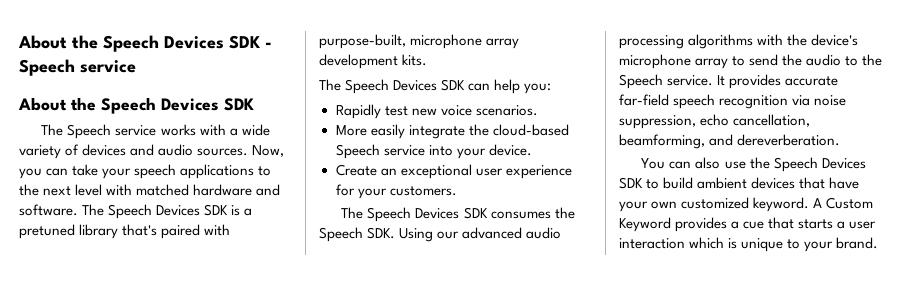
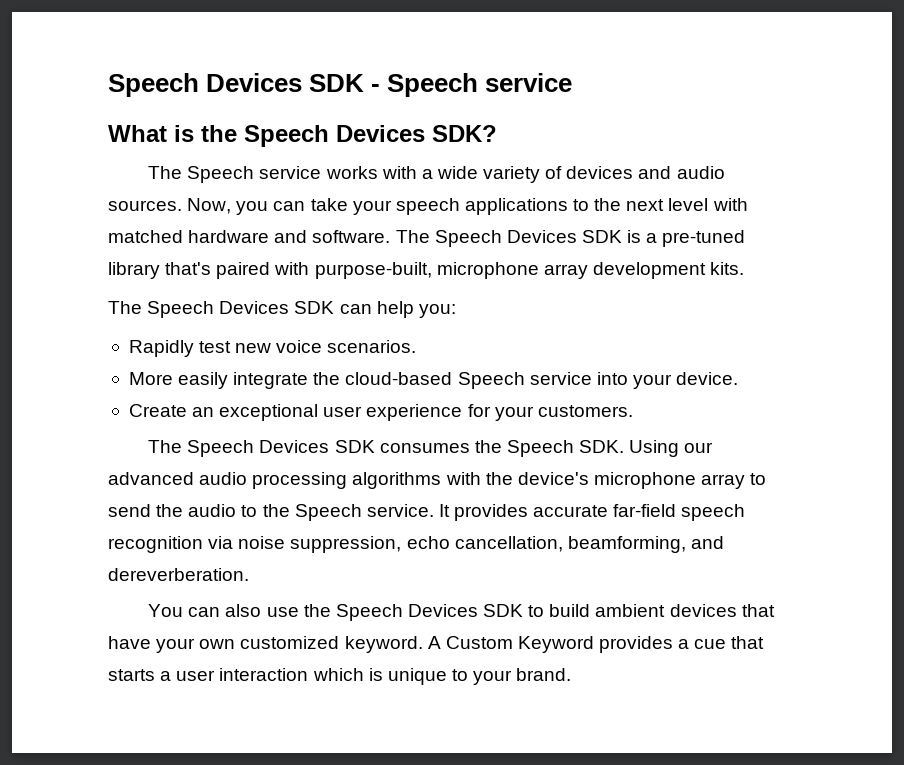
- About the Speech Devices SDK - Speech service
- About the Speech Devices SDK
+ Speech Devices SDK - Speech service
+ What is the Speech Devices SDK?
- The Speech Devices SDK is a pretuned library that's paired with purpose-built, microphone array development kits.
+ The Speech Devices SDK is a pre-tuned library that's paired with purpose-built, microphone array development kits.

